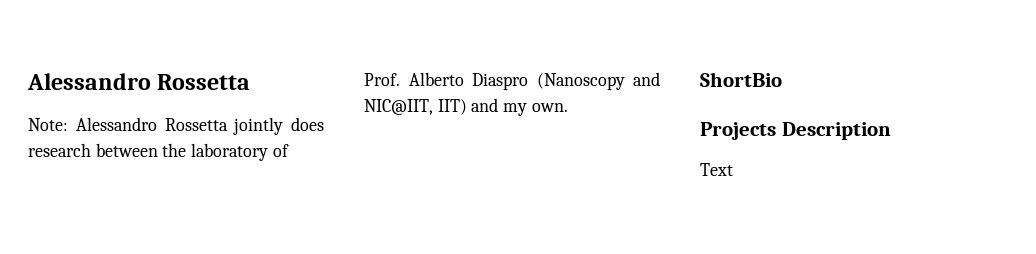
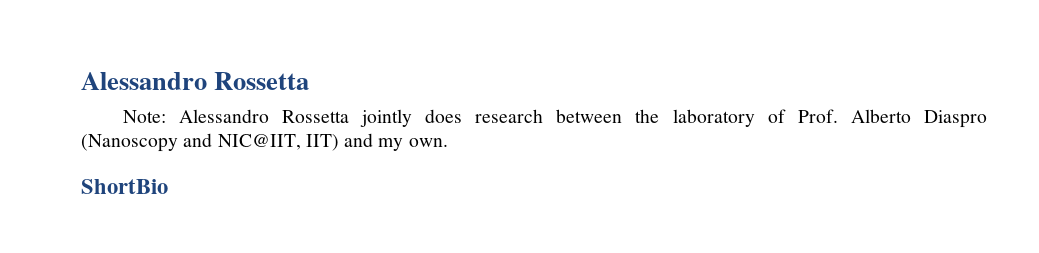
- Projects Description
- Text

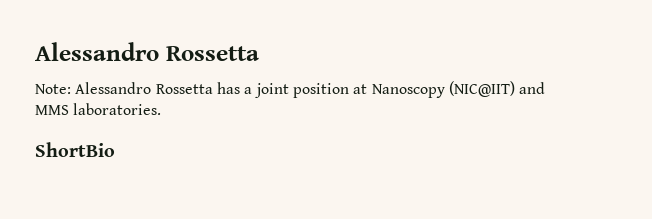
- Note: Alessandro Rossetta jointly does research between the laboratory of Prof. Alberto Diaspro (Nanoscopy and NIC@IIT, IIT) and my own.
+ Note: Alessandro Rossetta has a joint position at Nanoscopy (NIC@IIT) and MMS laboratories.

